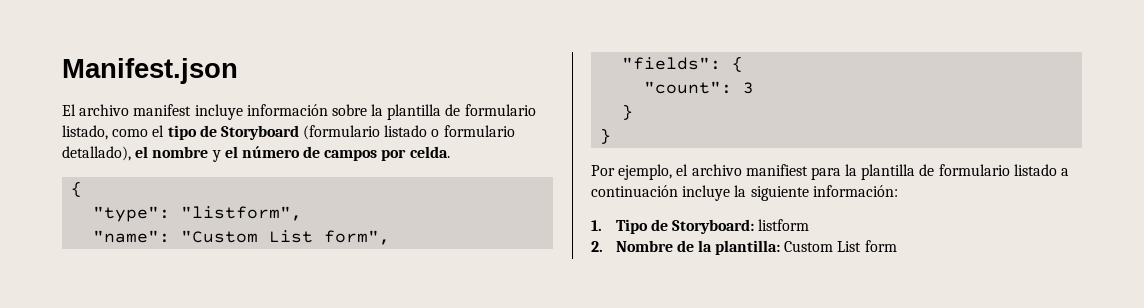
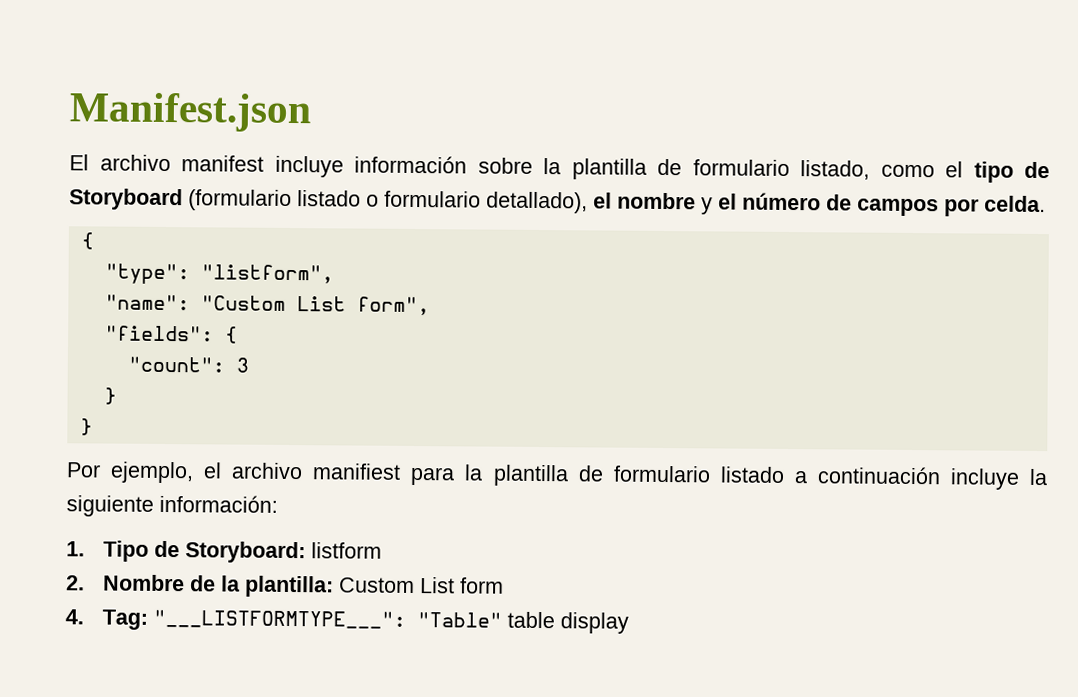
+ 4. Tag: "___LISTFORMTYPE___": "Table" table display

